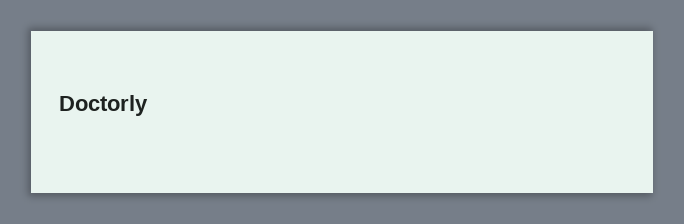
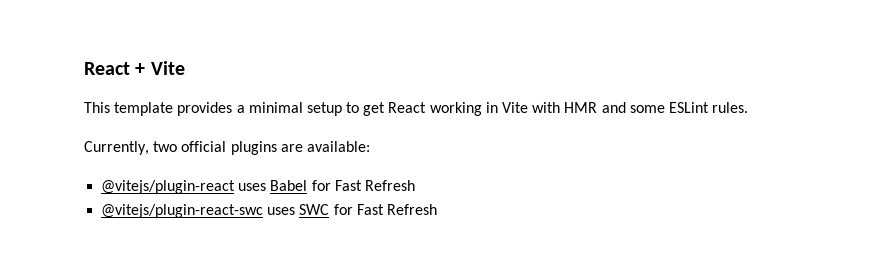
- Doctorly
+ React + Vite
+ This template provides a minimal setup to get React working in Vite with HMR and some ESLint rules.
+ Currently, two official plugins are available:
+ @vitejs/plugin-react uses Babel for Fast Refresh
+ @vitejs/plugin-react-swc uses SWC for Fast Refresh

